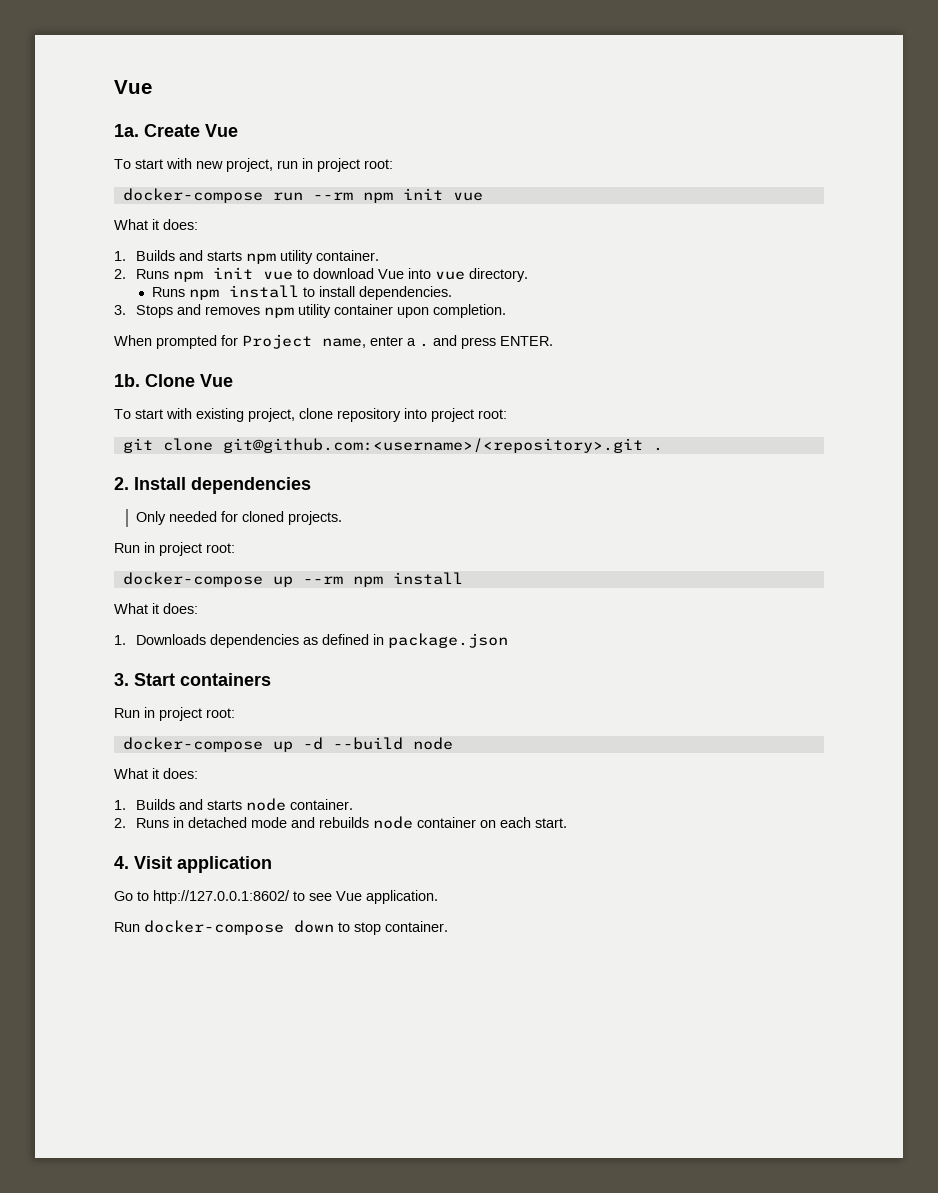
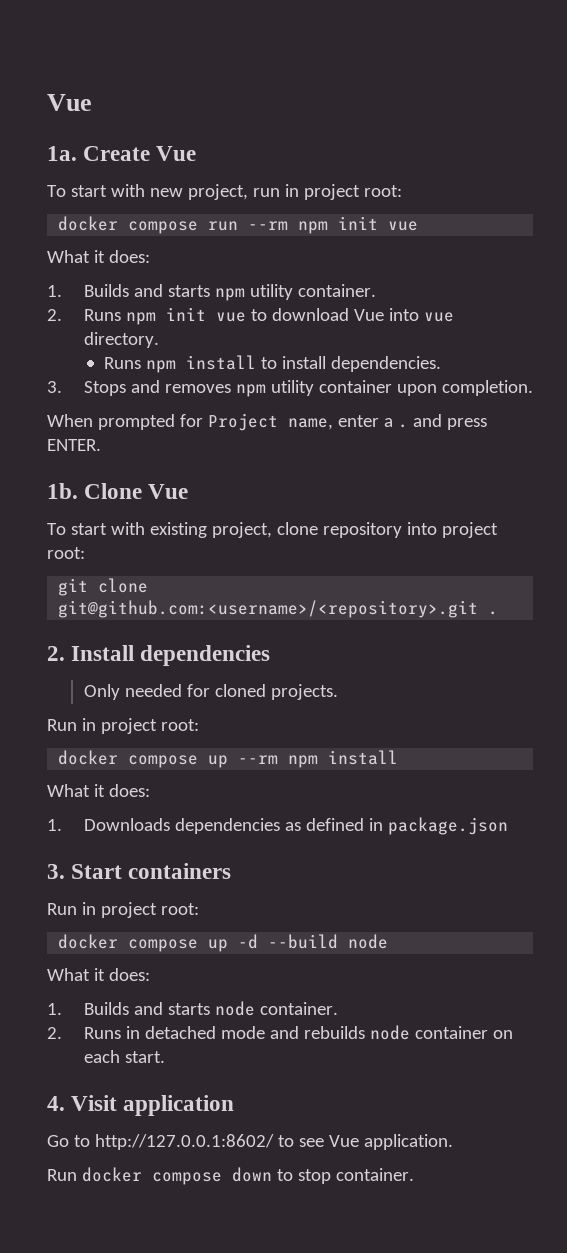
- docker-compose run --rm npm init vue
+ docker compose run --rm npm init vue
- docker-compose up --rm npm install
+ docker compose up --rm npm install
- docker-compose up -d --build node
+ docker compose up -d --build node
- Run docker-compose down to stop container.
+ Run docker compose down to stop container.

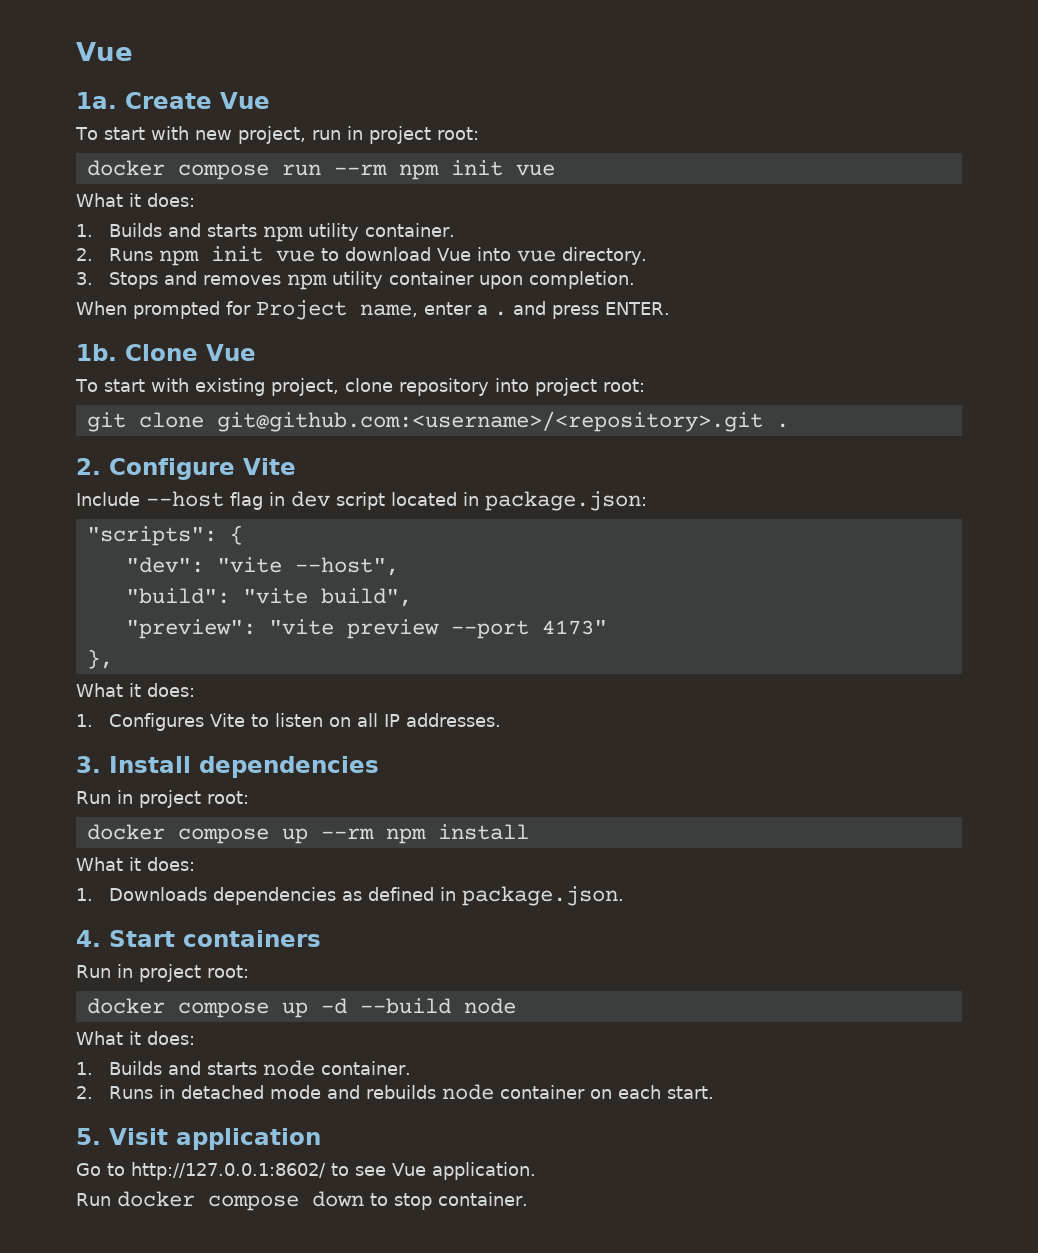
- Runs npm install to install dependencies.
- 2. Install dependencies
- Only needed for cloned projects.
+ 2. Configure Vite
+ Include --host flag in dev script located in package.json:
+ "scripts": {
+ "dev": "vite --host",
+ "build": "vite build",
+ "preview": "vite preview --port 4173"
+ },
+ What it does:
+ 1. Configures Vite to listen on all IP addresses.
+ 3. Install dependencies
- 1. Downloads dependencies as defined in package.json
- 3. Start containers
+ 1. Downloads dependencies as defined in package.json.
+ 4. Start containers
- 4. Visit application
+ 5. Visit application

